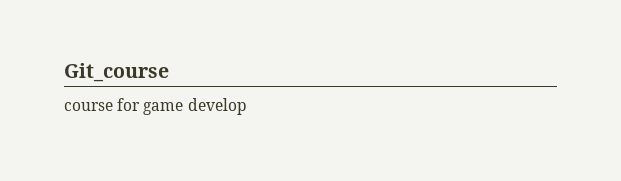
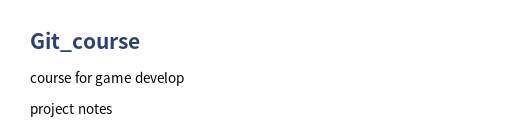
+ project notes

